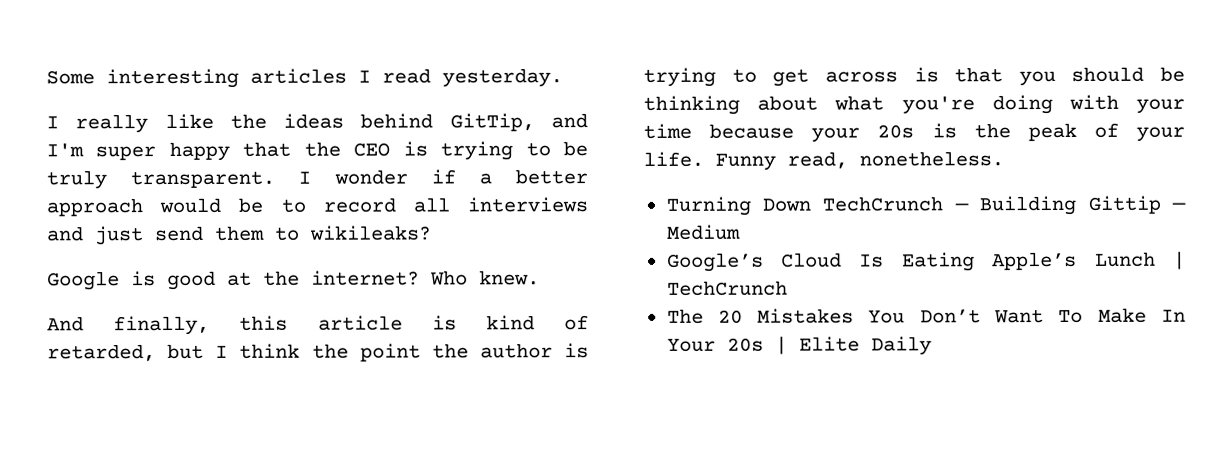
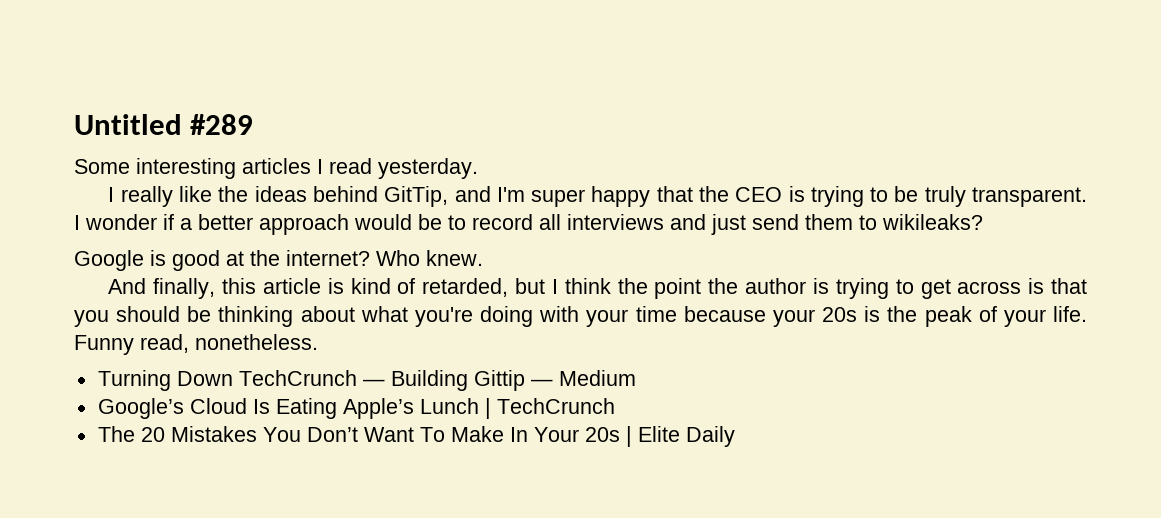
+ Untitled #289

